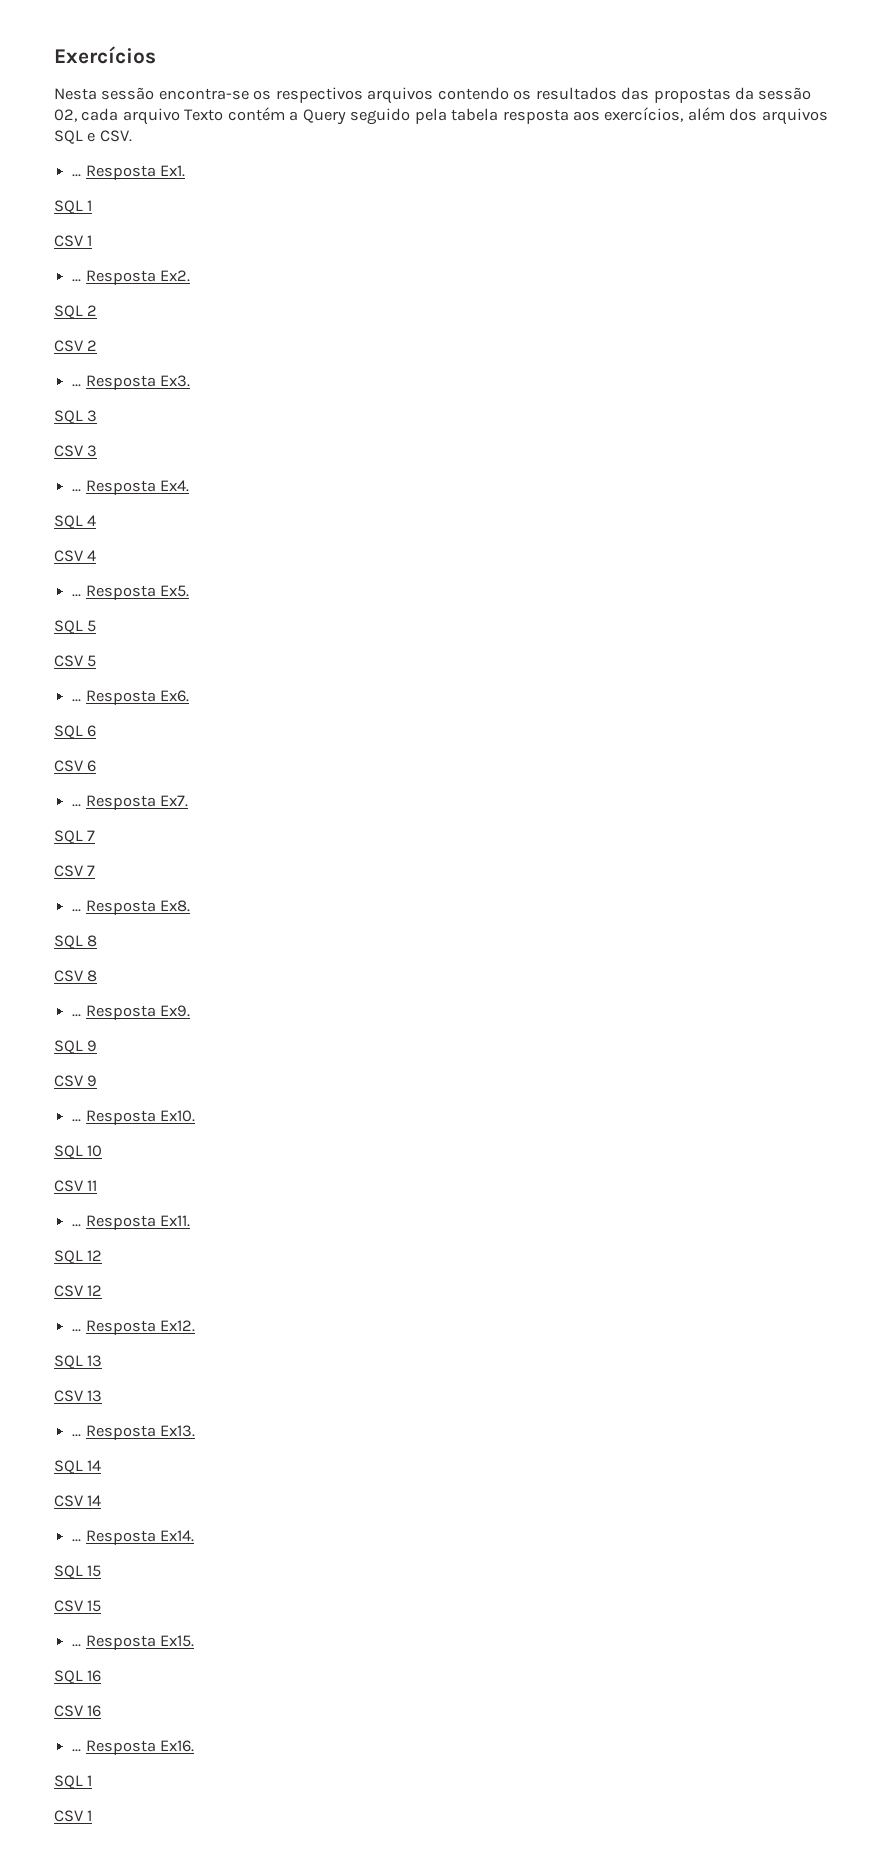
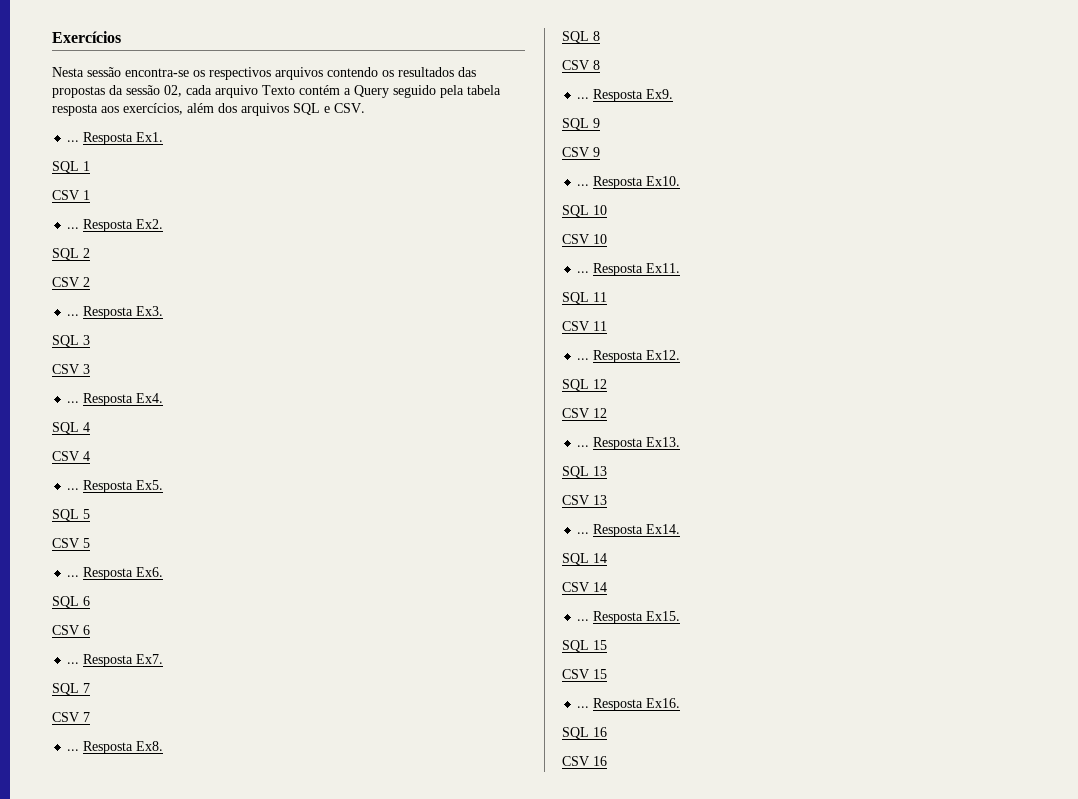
+ CSV 10
+ ... Resposta Ex11.
+ SQL 11
- Resposta Ex11.
+ Resposta Ex12.
- Resposta Ex12.
+ Resposta Ex13.
- Resposta Ex13.
+ Resposta Ex14.
- Resposta Ex14.
+ Resposta Ex15.
- Resposta Ex15.
+ Resposta Ex16.
- ... Resposta Ex16.
- SQL 1
- CSV 1

